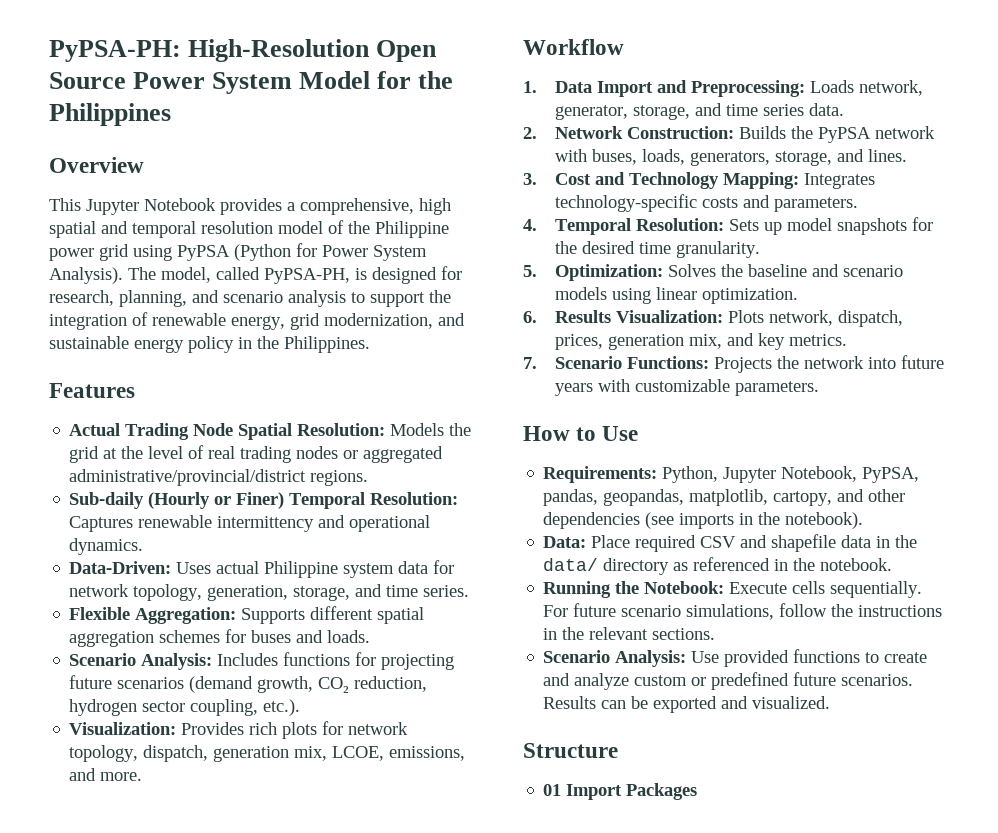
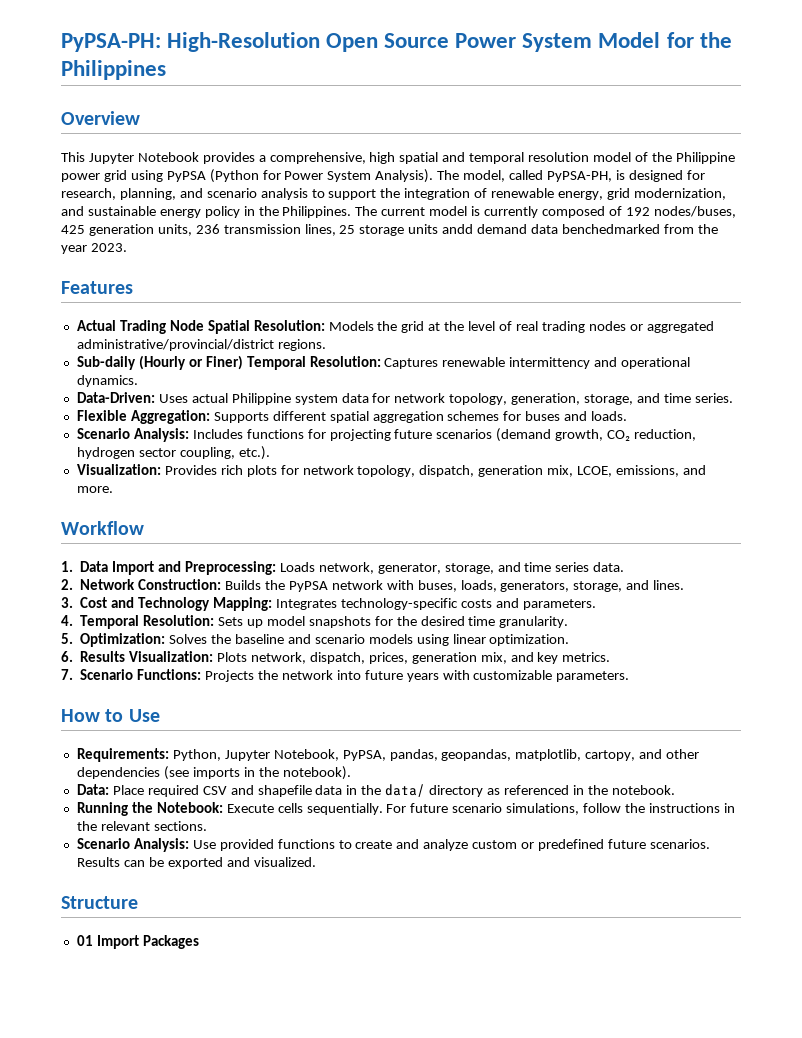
+ The current model is currently composed of 192 nodes/buses, 425 generation units, 236 transmission lines, 25 storage units andd demand data benchedmarked from the year 2023.

